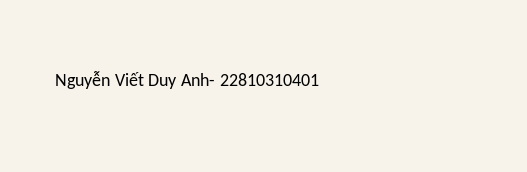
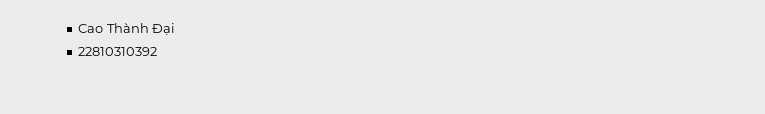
- Nguyễn Viết Duy Anh- 22810310401
+ Cao Thành Đại
+ 22810310392

